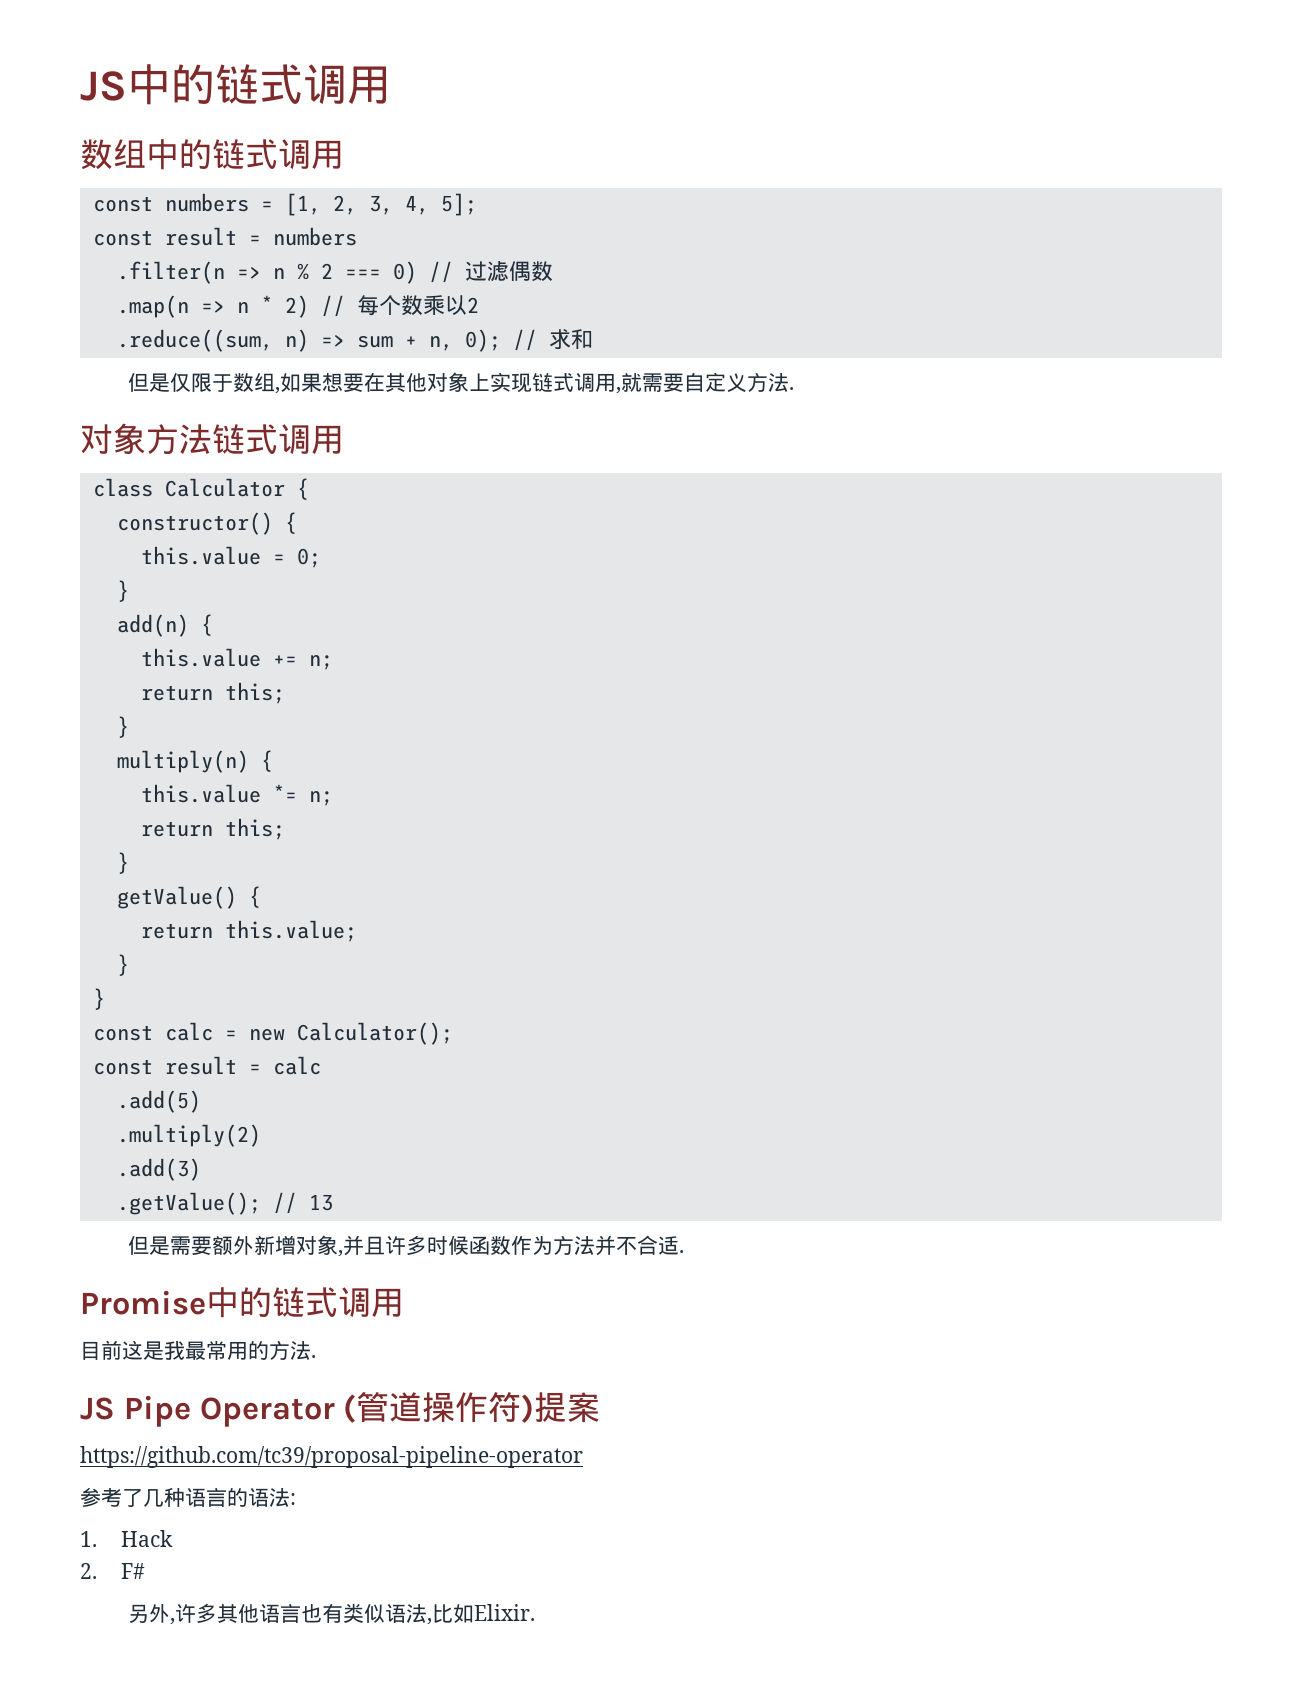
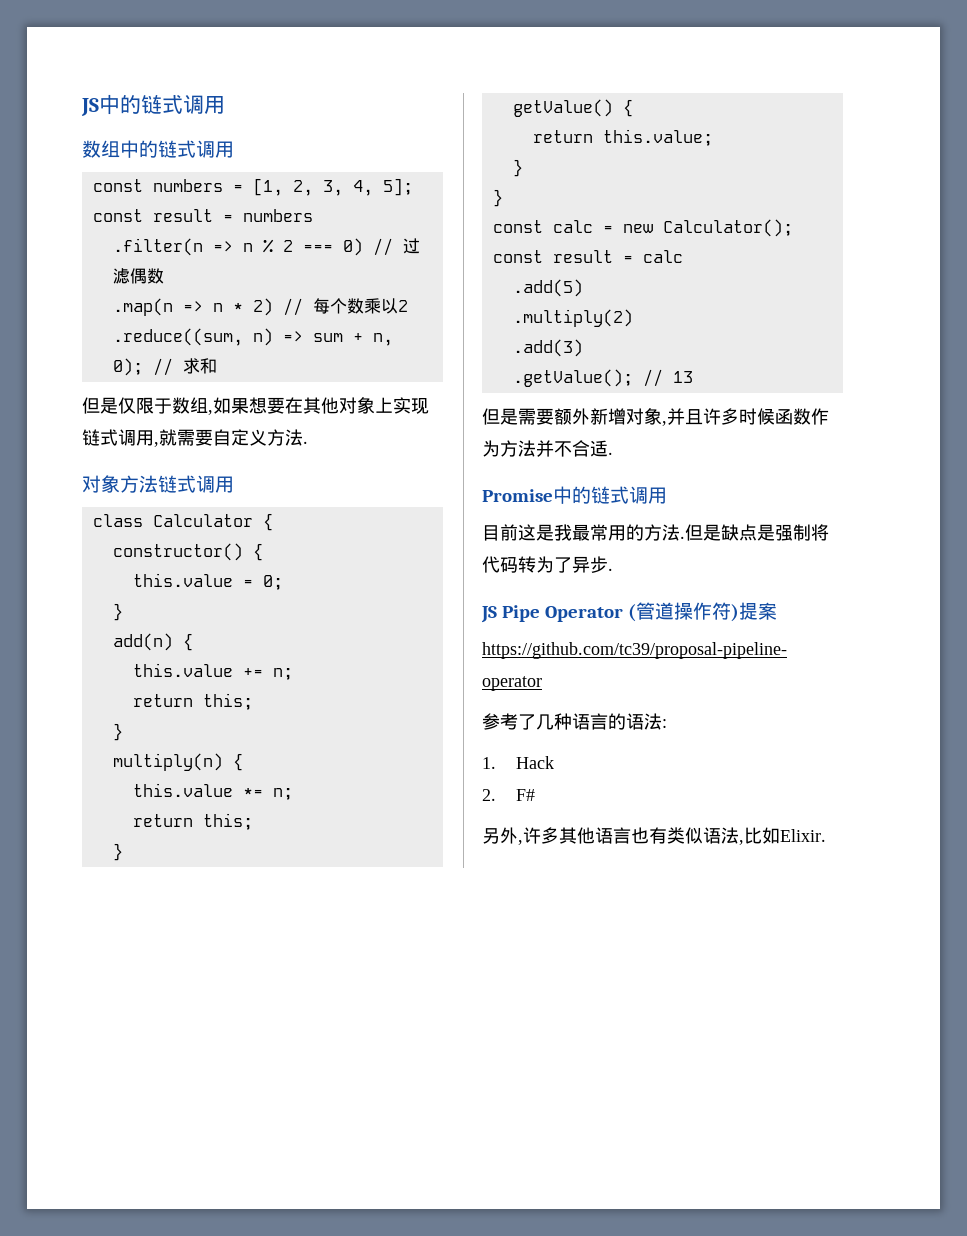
+ 但是缺点是强制将代码转为了异步.

